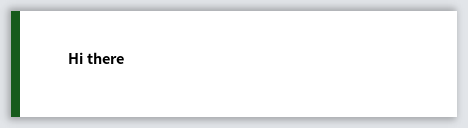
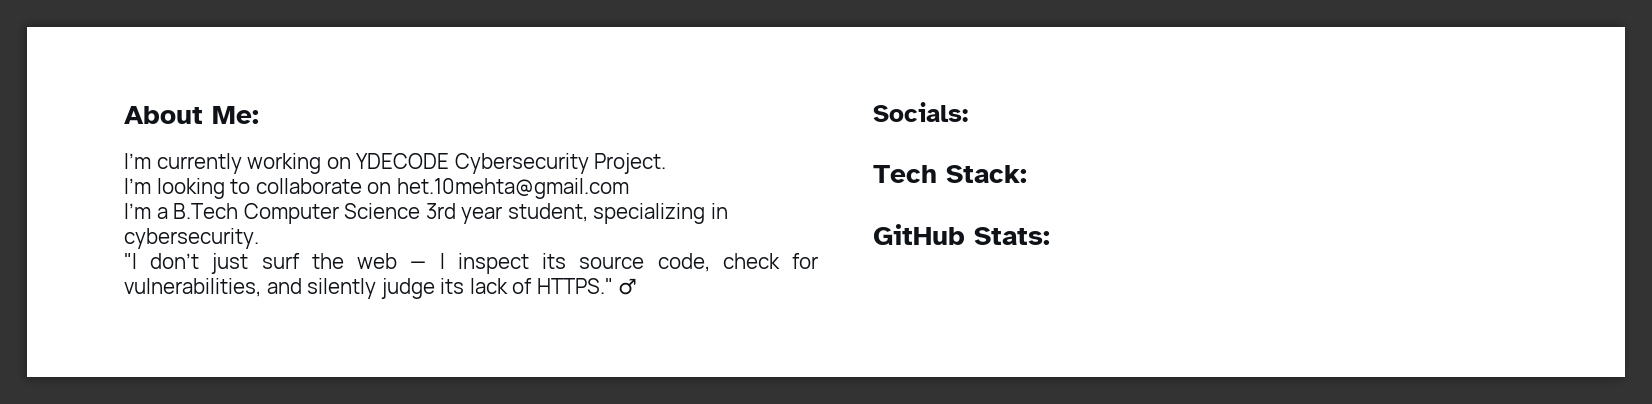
- Hi there
+ About Me:
+ I’m currently working on YDECODE Cybersecurity Project.
+ I’m looking to collaborate on het.10mehta@gmail.com
+ I’m a B.Tech Computer Science 3rd year student, specializing in cybersecurity.
+ "I don’t just surf the web — I inspect its source code, check for vulnerabilities, and silently judge its lack of HTTPS." ♂
+ Socials:
+ Tech Stack:
+ GitHub Stats:

